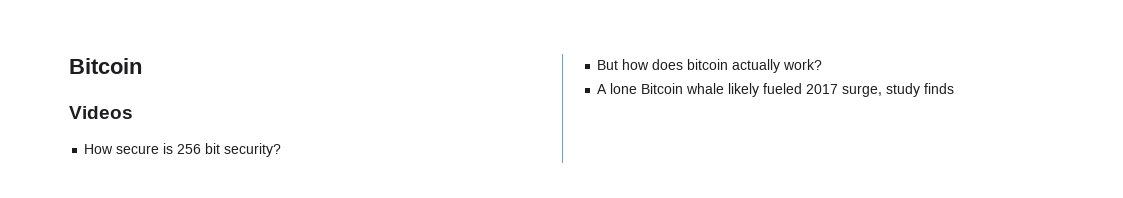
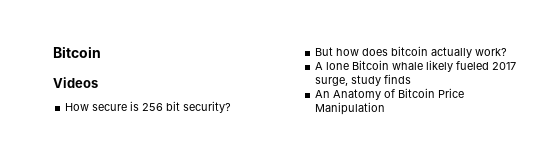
+ An Anatomy of Bitcoin Price Manipulation

